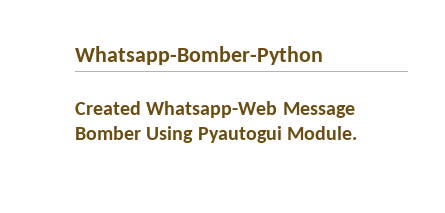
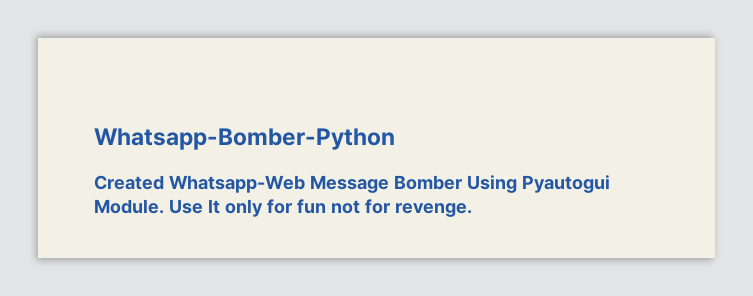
+ Use It only for fun not for revenge.

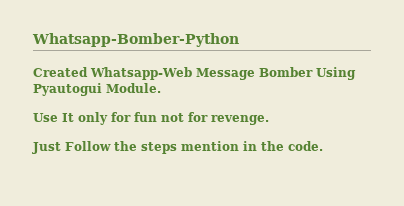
- Created Whatsapp-Web Message Bomber Using Pyautogui Module. Use It only for fun not for revenge.
+ Created Whatsapp-Web Message Bomber Using Pyautogui Module.
+ Use It only for fun not for revenge.
+ Just Follow the steps mention in the code.

